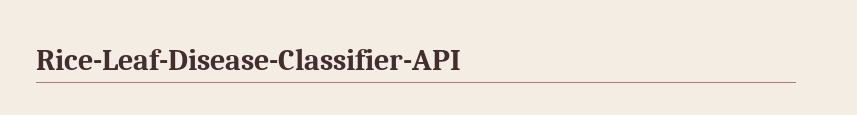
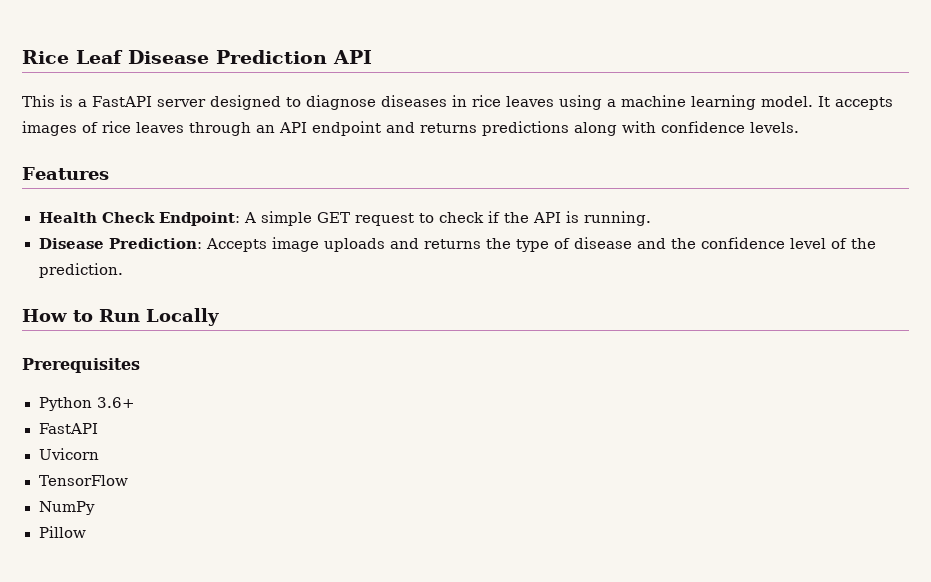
- Rice-Leaf-Disease-Classifier-API
+ Rice Leaf Disease Prediction API
+ This is a FastAPI server designed to diagnose diseases in rice leaves using a machine learning model. It accepts images of rice leaves through an API endpoint and returns predictions along with confidence levels.
+ Features
+ Health Check Endpoint: A simple GET request to check if the API is running.
+ Disease Prediction: Accepts image uploads and returns the type of disease and the confidence level of the prediction.
+ How to Run Locally
+ Prerequisites
+ Python 3.6+
+ FastAPI
+ Uvicorn
+ TensorFlow
+ NumPy
+ Pillow

